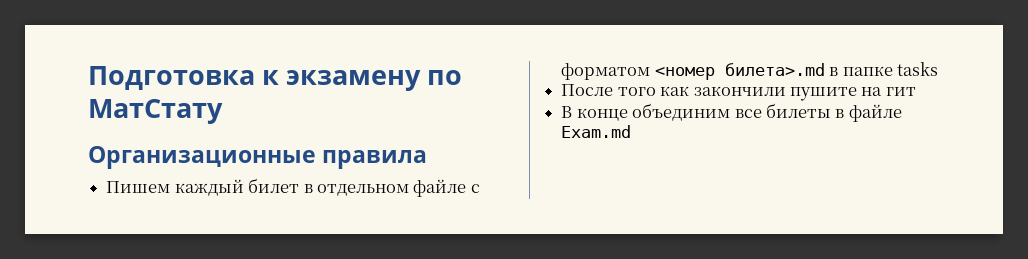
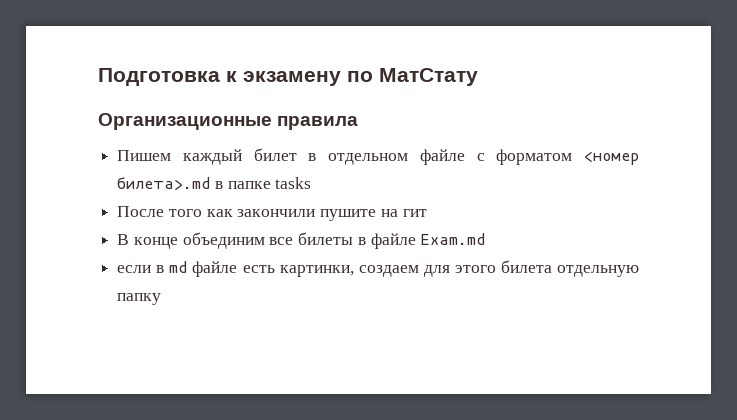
+ если в md файле есть картинки, создаем для этого билета отдельную папку

